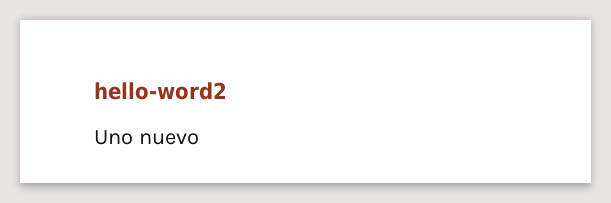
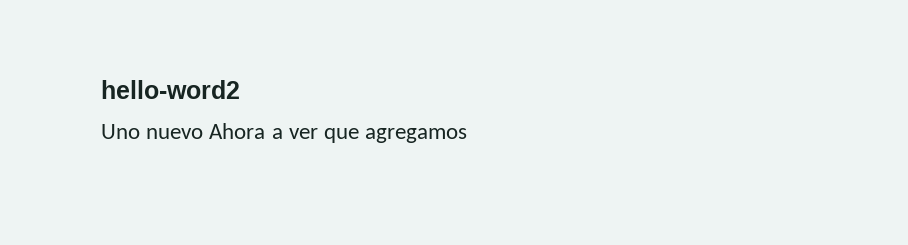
- Uno nuevo
+ Uno nuevo Ahora a ver que agregamos

